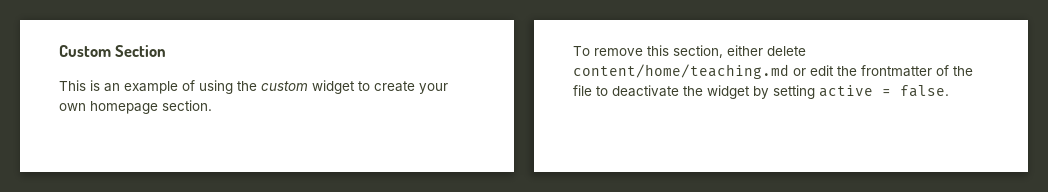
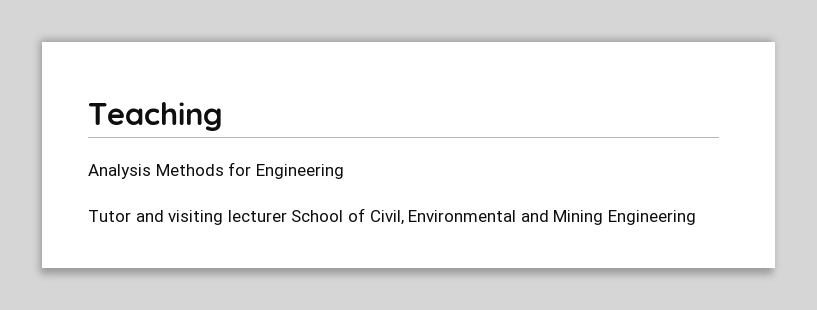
- Custom Section
- This is an example of using the custom widget to create your own homepage section.
- To remove this section, either delete content/home/teaching.md or edit the frontmatter of the file to deactivate the widget by setting active = false.
+ Teaching
+ Analysis Methods for Engineering
+ Tutor and visiting lecturer School of Civil, Environmental and Mining Engineering

